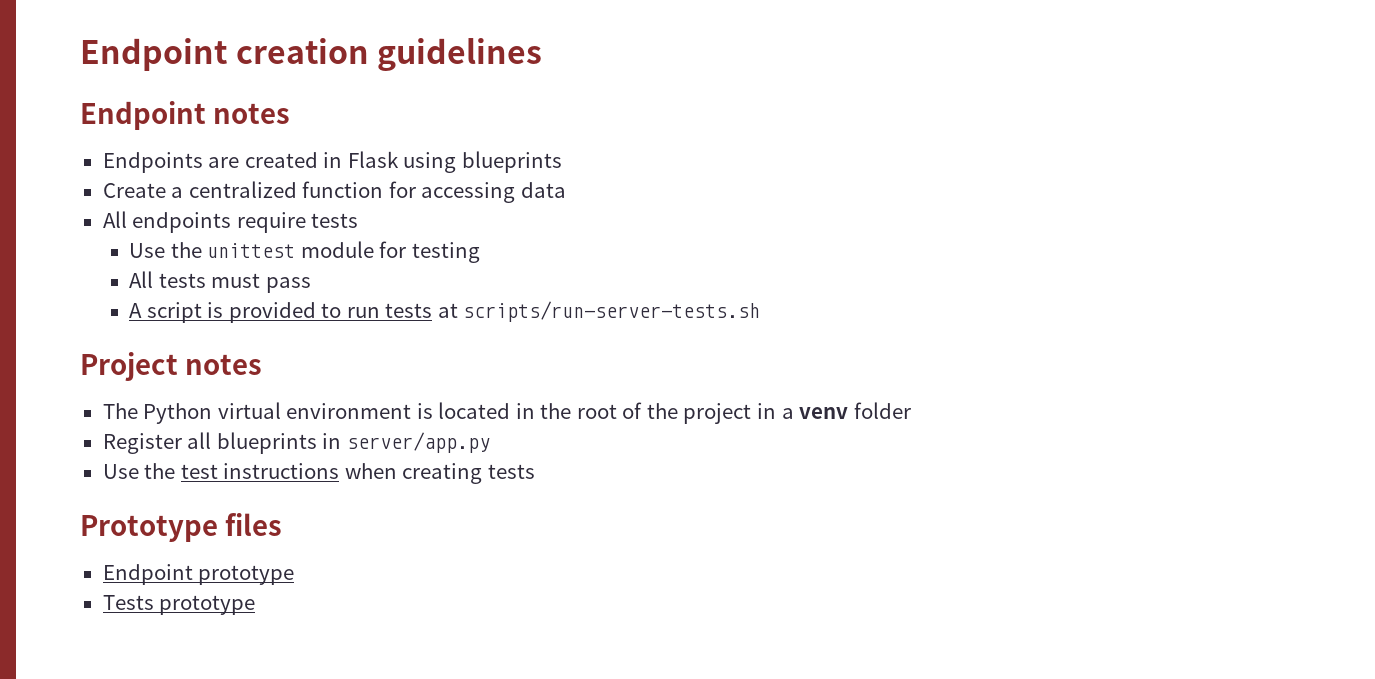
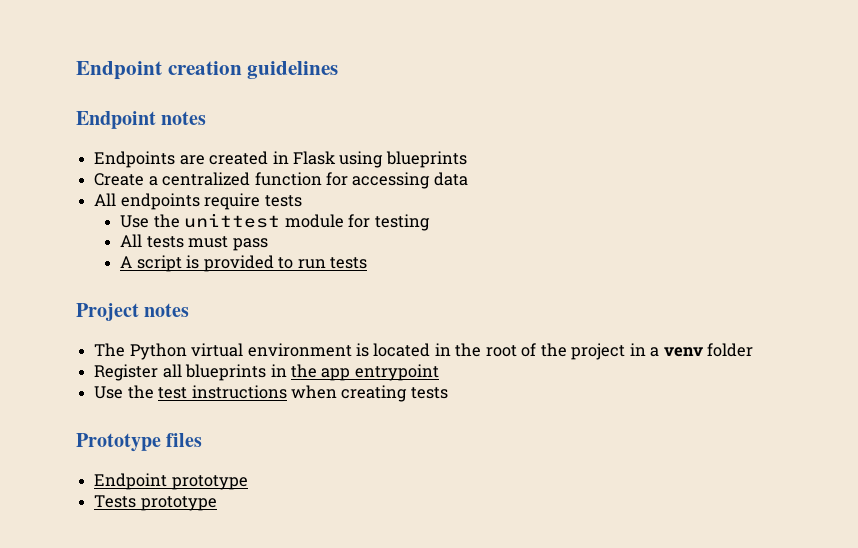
- A script is provided to run tests at scripts/run-server-tests.sh
+ A script is provided to run tests
- Register all blueprints in server/app.py
+ Register all blueprints in the app entrypoint

